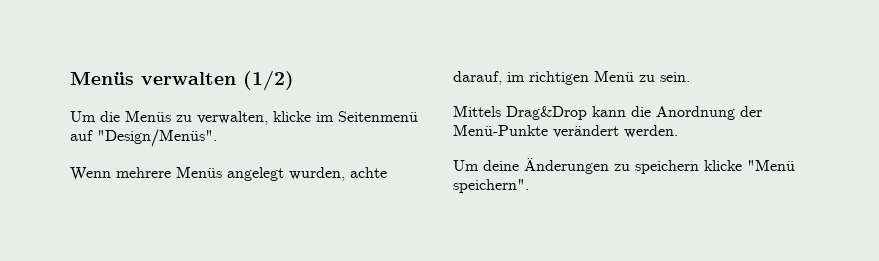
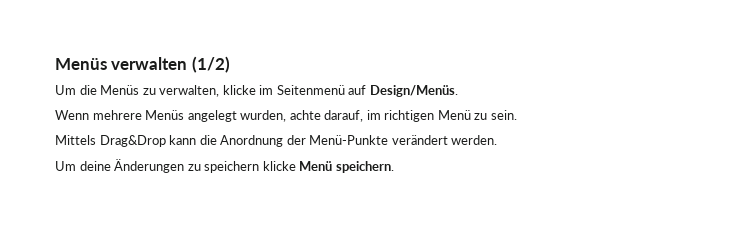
- Um die Menüs zu verwalten, klicke im Seitenmenü auf "Design/Menüs".
+ Um die Menüs zu verwalten, klicke im Seitenmenü auf Design/Menüs.
- Um deine Änderungen zu speichern klicke "Menü speichern".
+ Um deine Änderungen zu speichern klicke Menü speichern.

